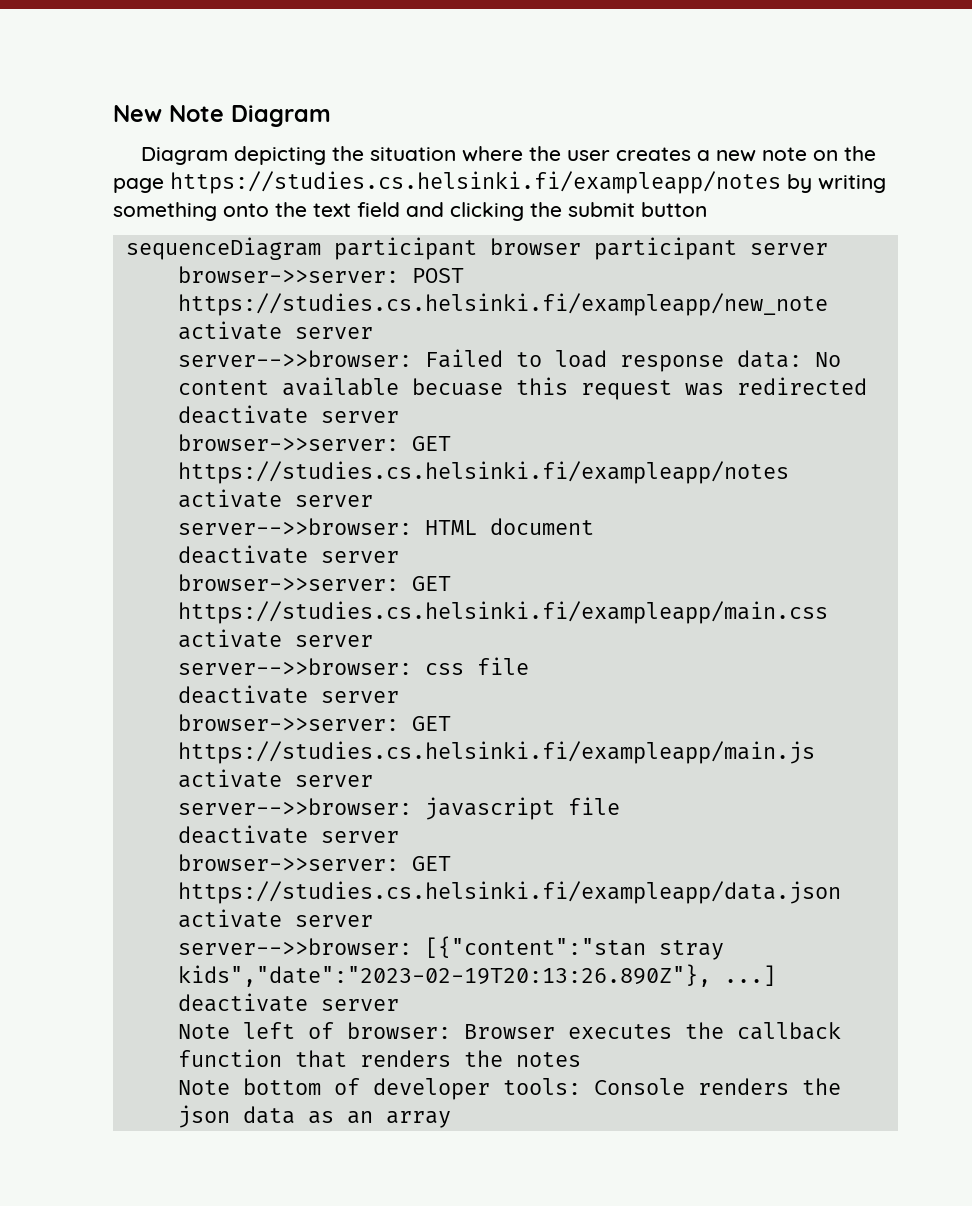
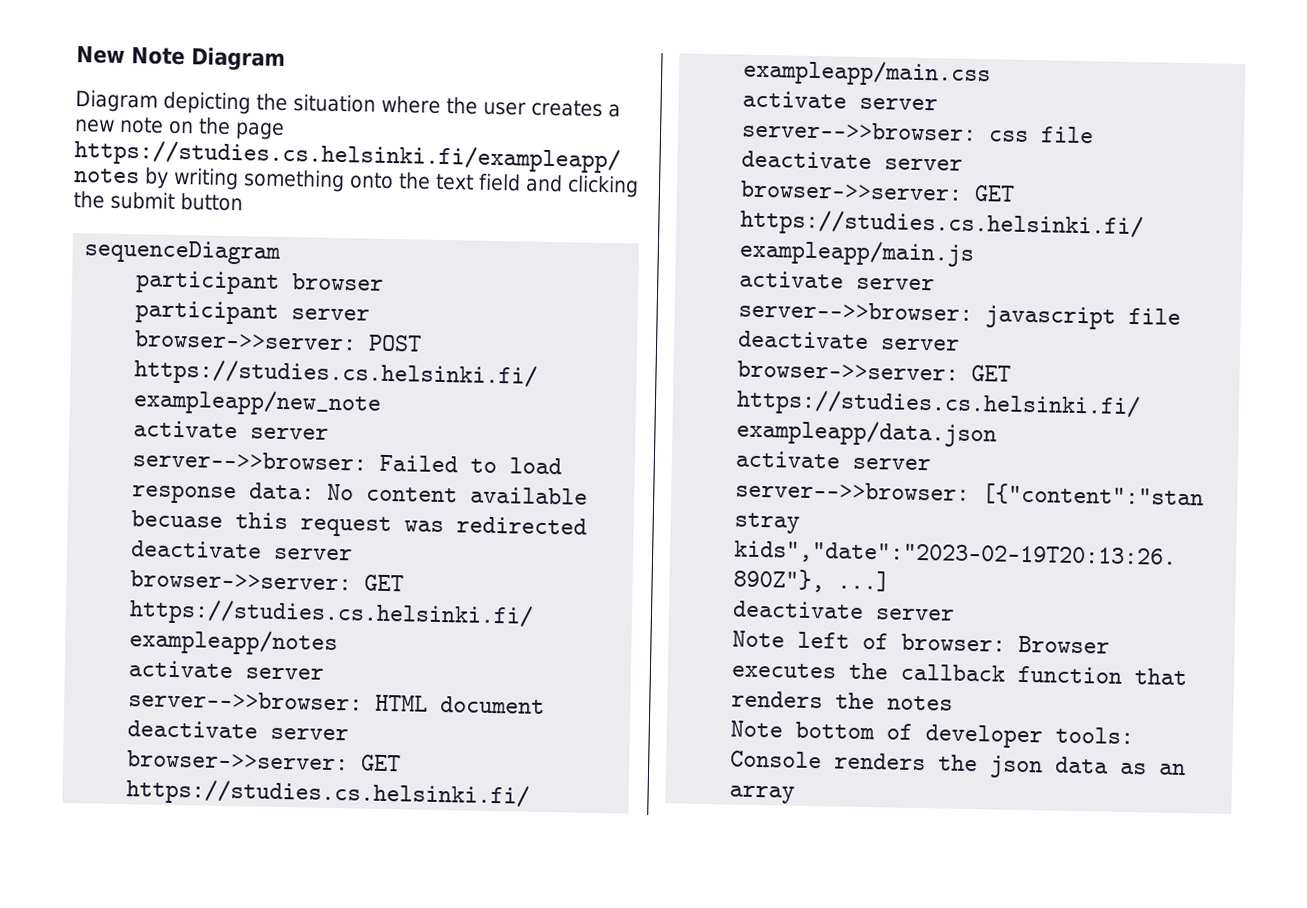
- sequenceDiagram participant browser participant server
+ sequenceDiagram
+ participant browser
+ participant server

